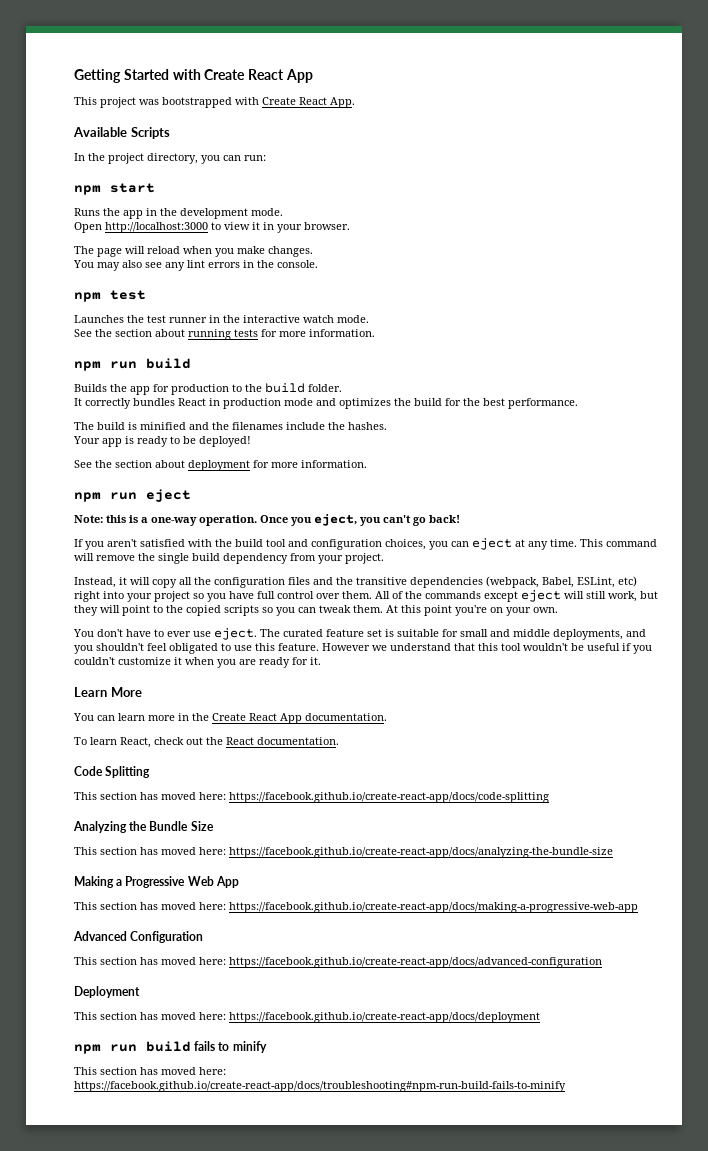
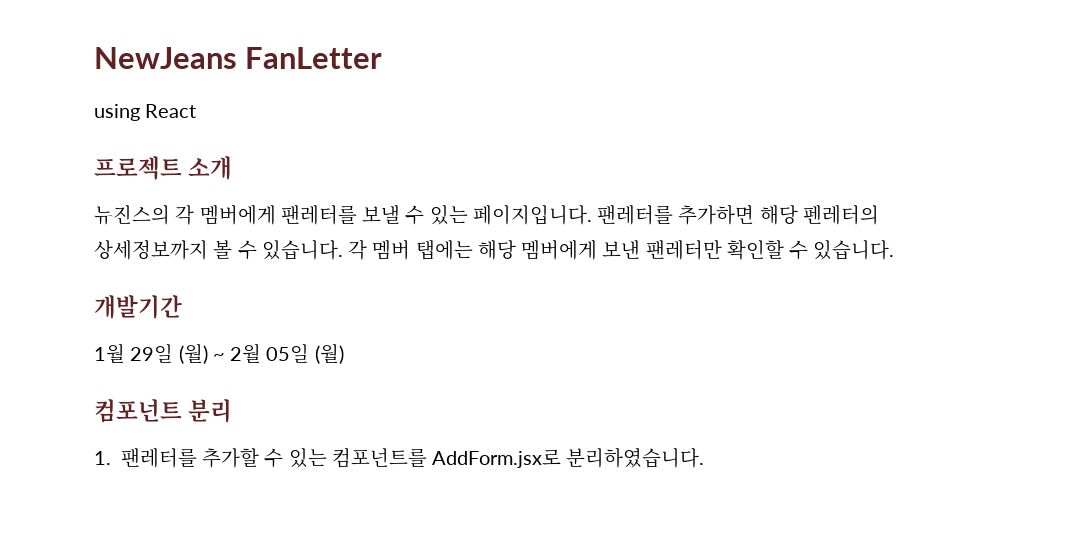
- Getting Started with Create React App
- This project was bootstrapped with Create React App.
- Available Scripts
- In the project directory, you can run:
- npm start
- Runs the app in the development mode.
- Open http://localhost:3000 to view it in your browser.
- The page will reload when you make changes.
- You may also see any lint errors in the console.
- npm test
- Launches the test runner in the interactive watch mode.
- See the section about running tests for more information.
- npm run build
- Builds the app for production to the build folder.
- It correctly bundles React in production mode and optimizes the build for the best performance.
- The build is minified and the filenames include the hashes.
- Your app is ready to be deployed!
- See the section about deployment for more information.
- npm run eject
- Note: this is a one-way operation. Once you eject, you can't go back!
- If you aren't satisfied with the build tool and configuration choices, you can eject at any time. This command will remove the single build dependency from your project.
- Instead, it will copy all the configuration files and the transitive dependencies (webpack, Babel, ESLint, etc) right into your project so you have full control over them. All of the commands except eject will still work, but they will point to the copied scripts so you can tweak them. At this point you're on your own.
- You don't have to ever use eject. The curated feature set is suitable for small and middle deployments, and you shouldn't feel obligated to use this feature. However we understand that this tool wouldn't be useful if you couldn't customize it when you are ready for it.
- Learn More
- You can learn more in the Create React App documentation.
- To learn React, check out the React documentation.
- Code Splitting
- This section has moved here: https://facebook.github.io/create-react-app/docs/code-splitting
- Analyzing the Bundle Size
- This section has moved here: https://facebook.github.io/create-react-app/docs/analyzing-the-bundle-size
- Making a Progressive Web App
- This section has moved here: https://facebook.github.io/create-react-app/docs/making-a-progressive-web-app
- Advanced Configuration
- This section has moved here: https://facebook.github.io/create-react-app/docs/advanced-configuration
- Deployment
- This section has moved here: https://facebook.github.io/create-react-app/docs/deployment
- npm run build fails to minify
- This section has moved here: https://facebook.github.io/create-react-app/docs/troubleshooting#npm-run-build-fails-to-minify
+ NewJeans FanLetter
+ using React
+ 프로젝트 소개
+ 뉴진스의 각 멤버에게 팬레터를 보낼 수 있는 페이지입니다. 팬레터를 추가하면 해당 펜레터의 상세정보까지 볼 수 있습니다. 각 멤버 탭에는 해당 멤버에게 보낸 팬레터만 확인할 수 있습니다.
+ 개발기간
+ 1월 29일 (월) ~ 2월 05일 (월)
+ 컴포넌트 분리
+ 1. 팬레터를 추가할 수 있는 컴포넌트를 AddForm.jsx로 분리하였습니다.

